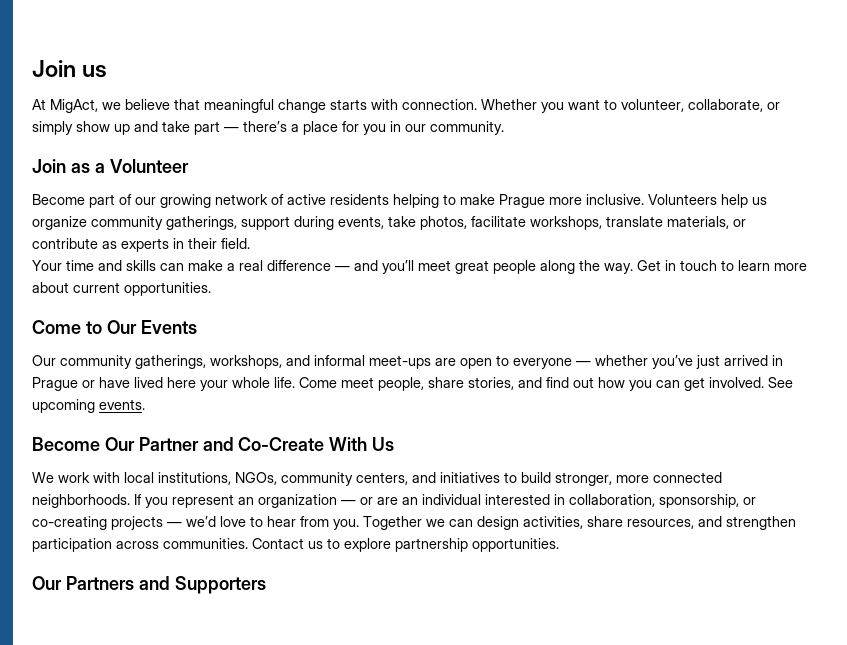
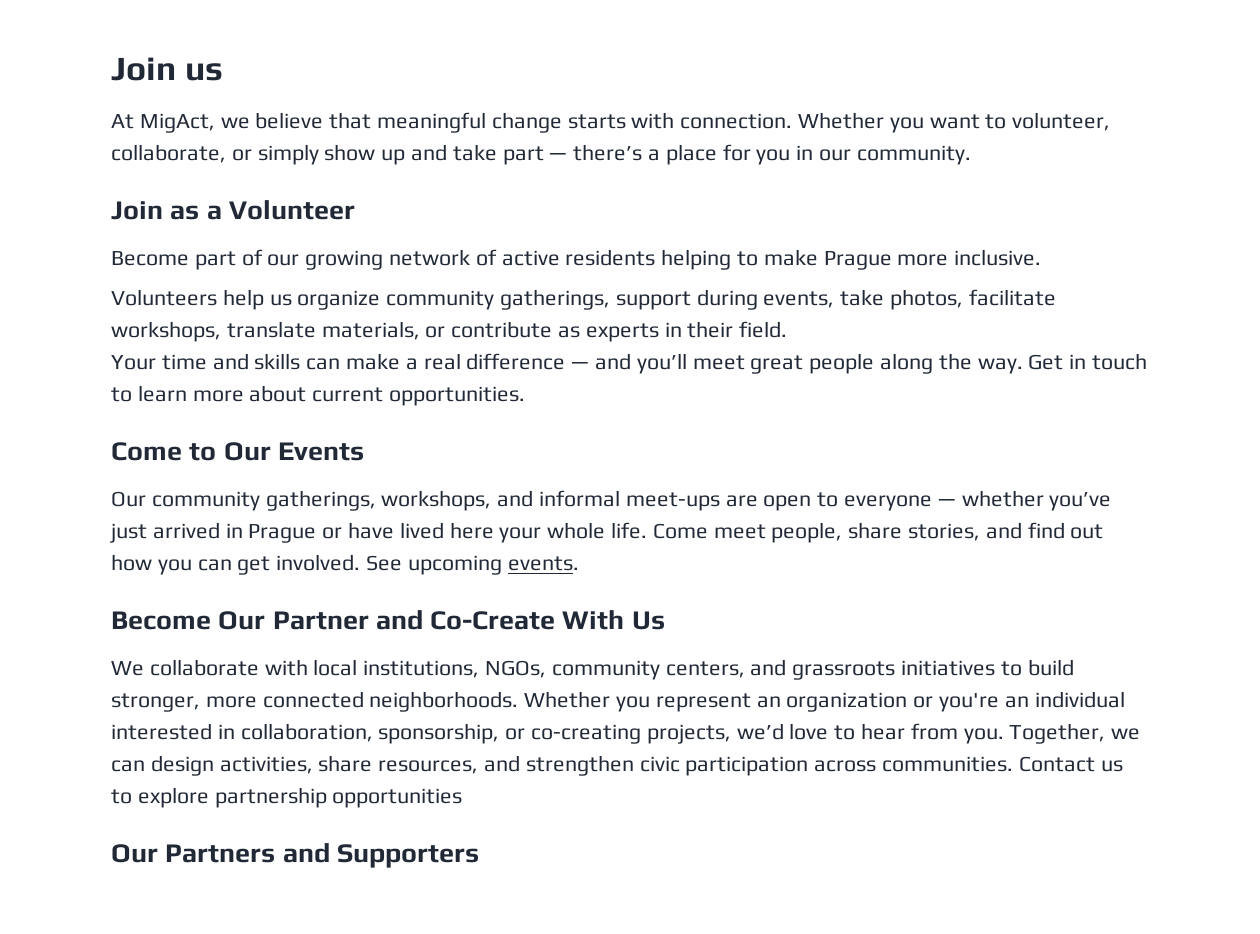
- Become part of our growing network of active residents helping to make Prague more inclusive. Volunteers help us organize community gatherings, support during events, take photos, facilitate workshops, translate materials, or contribute as experts in their field.
+ Become part of our growing network of active residents helping to make Prague more inclusive.
+ Volunteers help us organize community gatherings, support during events, take photos, facilitate workshops, translate materials, or contribute as experts in their field.
- We work with local institutions, NGOs, community centers, and initiatives to build stronger, more connected neighborhoods.
+ We collaborate with local institutions, NGOs, community centers, and grassroots initiatives to build stronger, more connected neighborhoods.
- If you represent an organization — or are an individual interested in collaboration, sponsorship, or co-creating projects — we’d love to hear from you.
+ Whether you represent an organization or you're an individual interested in collaboration, sponsorship, or co-creating projects, we’d love to hear from you.
- Together we can design activities, share resources, and strengthen participation across communities.
+ Together, we can design activities, share resources, and strengthen civic participation across communities.
- Contact us to explore partnership opportunities.
+ Contact us to explore partnership opportunities

